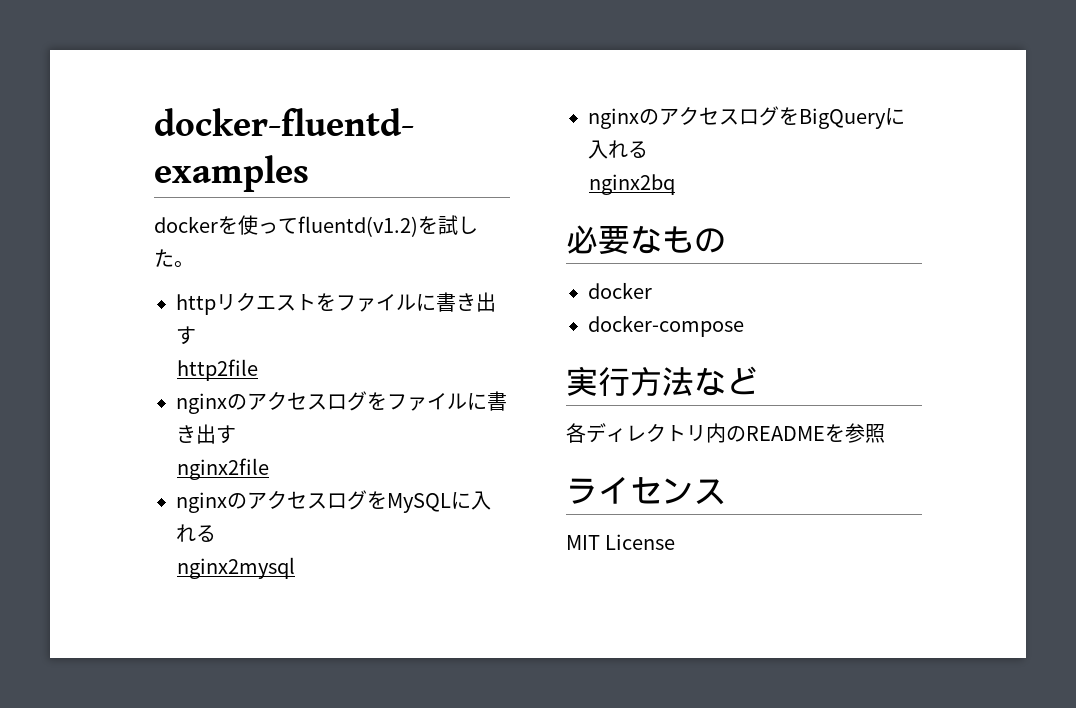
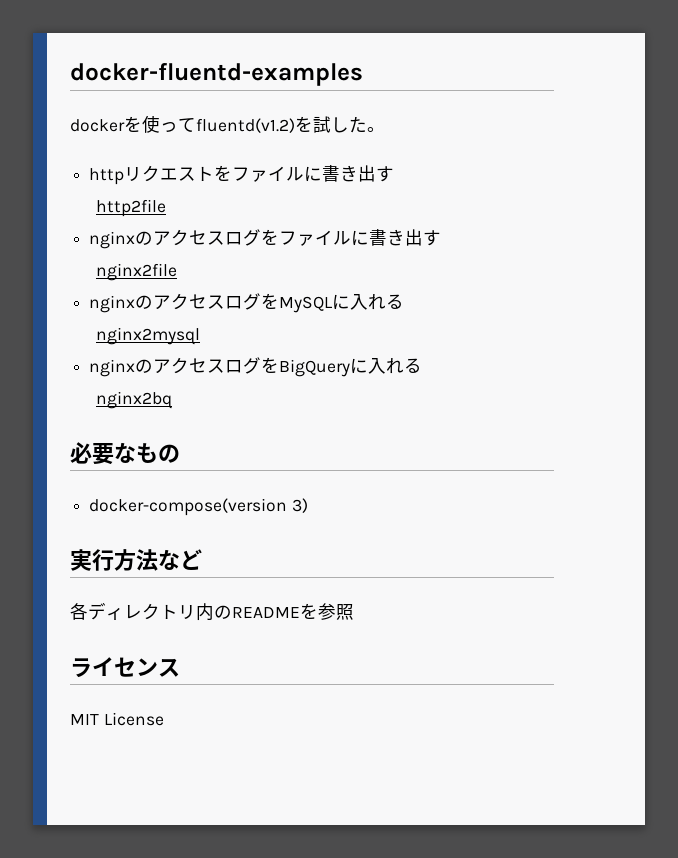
  必要なもの
- docker
- docker-compose
+ docker-compose(version 3)

